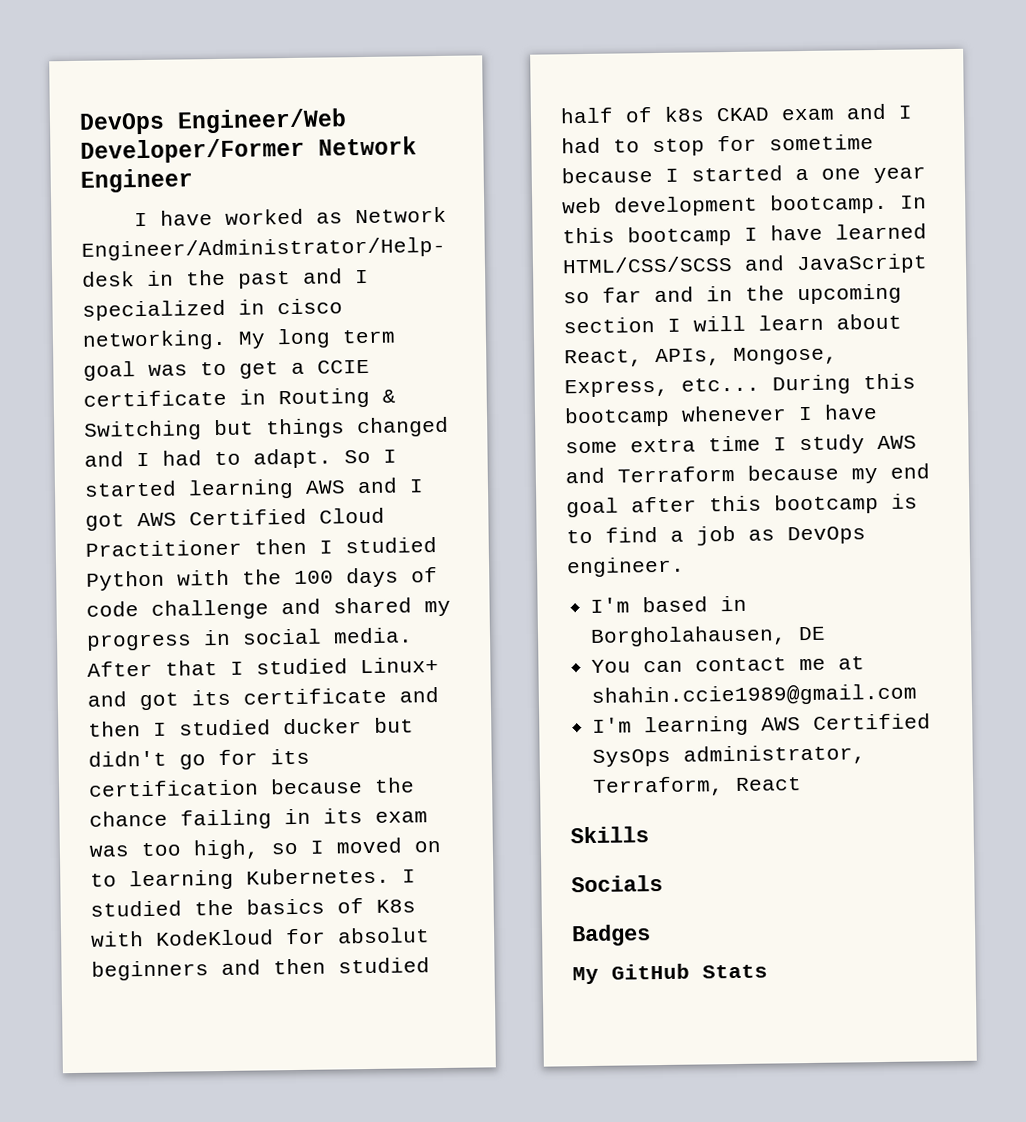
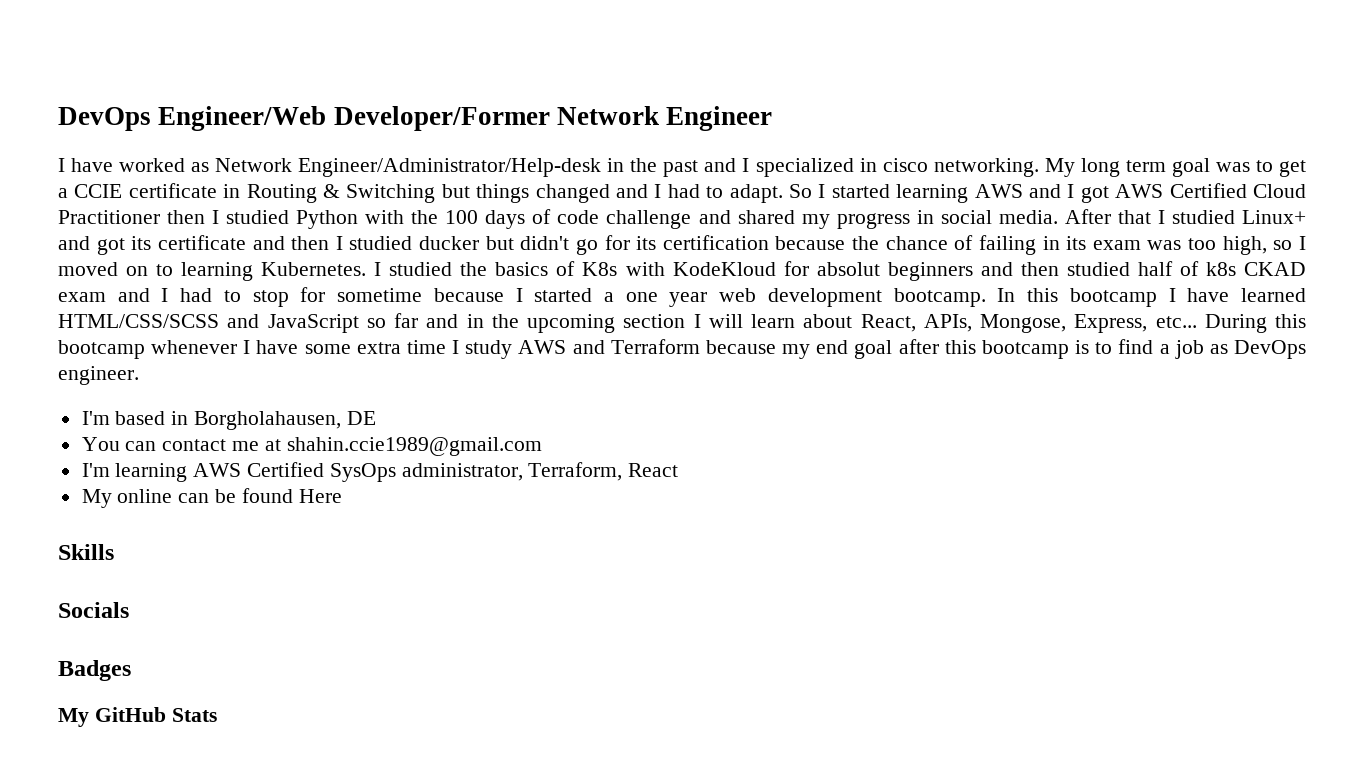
- After that I studied Linux+ and got its certificate and then I studied ducker but didn't go for its certification because the chance failing in its exam was too high, so I moved on to learning Kubernetes.
+ After that I studied Linux+ and got its certificate and then I studied ducker but didn't go for its certification because the chance of failing in its exam was too high, so I moved on to learning Kubernetes.
+ My online can be found Here

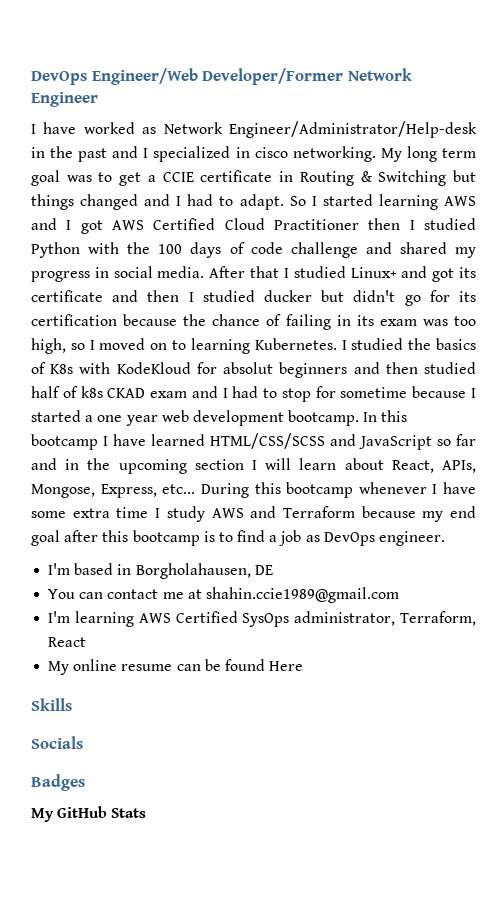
- My online can be found Here
+ My online resume can be found Here

